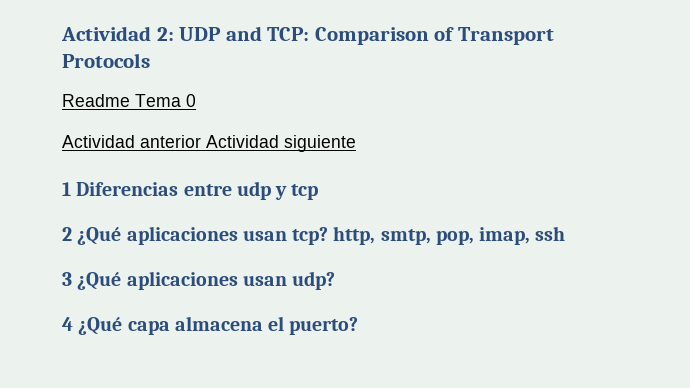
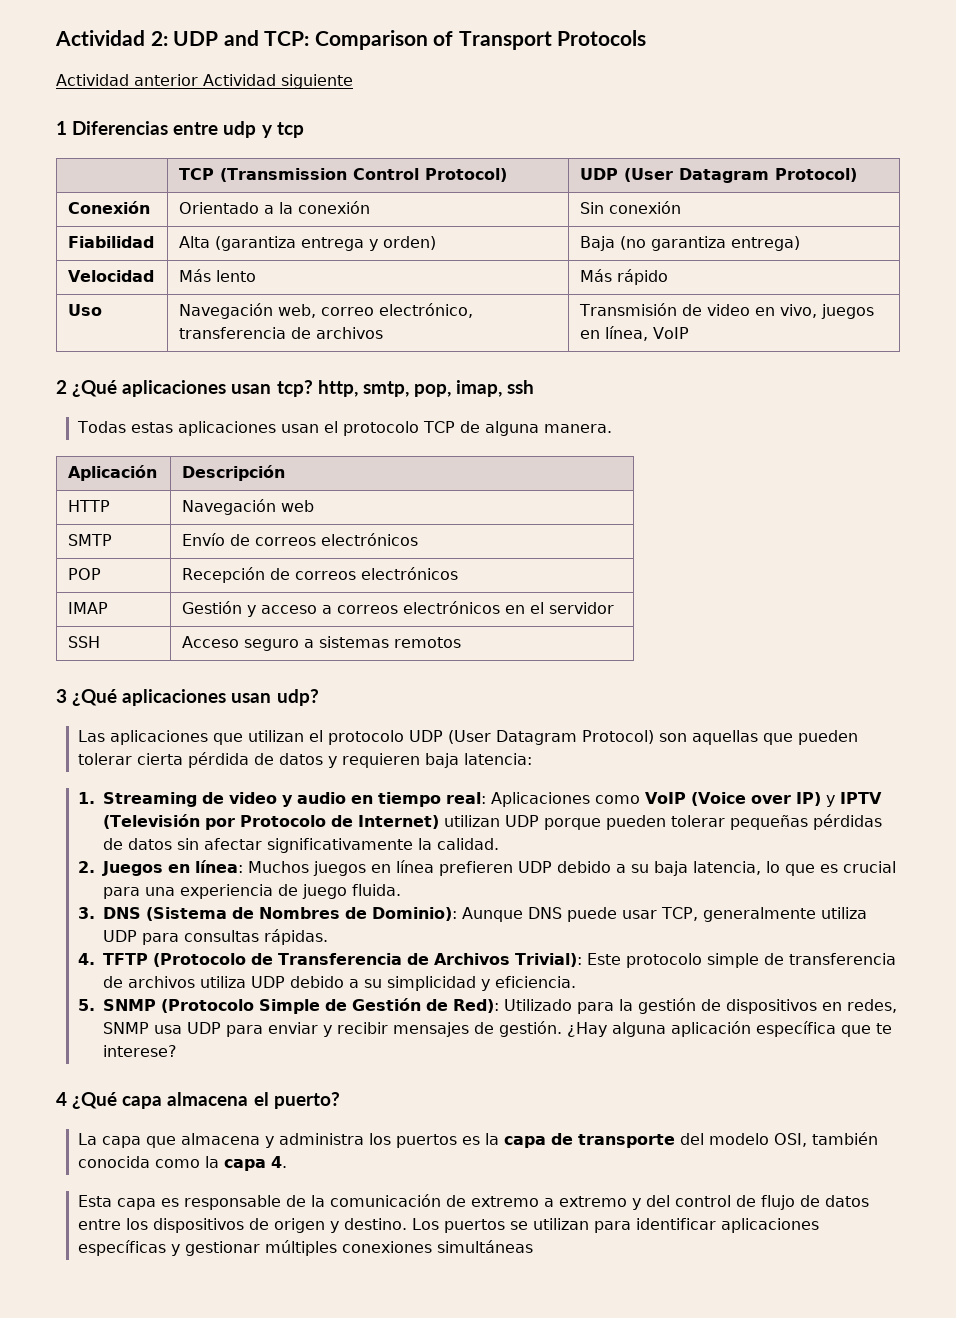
- Readme Tema 0
+ | TCP (Transmission Control Protocol) | UDP (User Datagram Protocol)
+ Conexión | Orientado a la conexión | Sin conexión
+ Fiabilidad | Alta (garantiza entrega y orden) | Baja (no garantiza entrega)
+ Velocidad | Más lento | Más rápido
+ Uso | Navegación web, correo electrónico, transferencia de archivos | Transmisión de video en vivo, juegos en línea, VoIP
+ Todas estas aplicaciones usan el protocolo TCP de alguna manera.
+ Aplicación | Descripción
+ HTTP | Navegación web
+ SMTP | Envío de correos electrónicos
+ POP | Recepción de correos electrónicos
+ IMAP | Gestión y acceso a correos electrónicos en el servidor
+ SSH | Acceso seguro a sistemas remotos
+ Las aplicaciones que utilizan el protocolo UDP (User Datagram Protocol) son aquellas que pueden tolerar cierta pérdida de datos y requieren baja latencia:
+ 1. Streaming de video y audio en tiempo real: Aplicaciones como VoIP (Voice over IP) y IPTV (Televisión por Protocolo de Internet) utilizan UDP porque pueden tolerar pequeñas pérdidas de datos sin afectar significativamente la calidad.
+ 2. Juegos en línea: Muchos juegos en línea prefieren UDP debido a su baja latencia, lo que es crucial para una experiencia de juego fluida.
+ 3. DNS (Sistema de Nombres de Dominio): Aunque DNS puede usar TCP, generalmente utiliza UDP para consultas rápidas.
+ 4. TFTP (Protocolo de Transferencia de Archivos Trivial): Este protocolo simple de transferencia de archivos utiliza UDP debido a su simplicidad y eficiencia.
+ 5. SNMP (Protocolo Simple de Gestión de Red): Utilizado para la gestión de dispositivos en redes, SNMP usa UDP para enviar y recibir mensajes de gestión. ¿Hay alguna aplicación específica que te interese?
+ La capa que almacena y administra los puertos es la capa de transporte del modelo OSI, también conocida como la capa 4.
+ Esta capa es responsable de la comunicación de extremo a extremo y del control de flujo de datos entre los dispositivos de origen y destino. Los puertos se utilizan para identificar aplicaciones específicas y gestionar múltiples conexiones simultáneas

